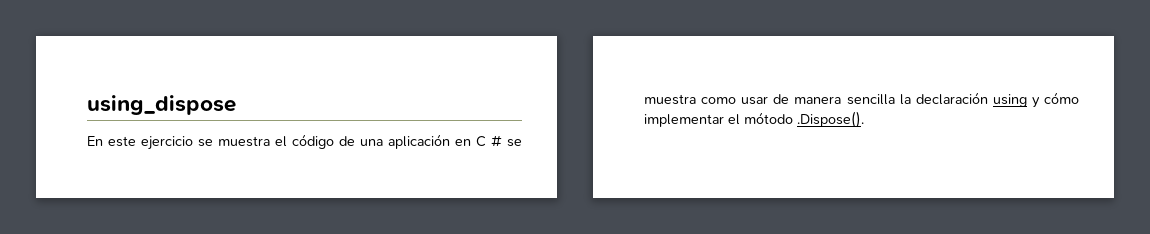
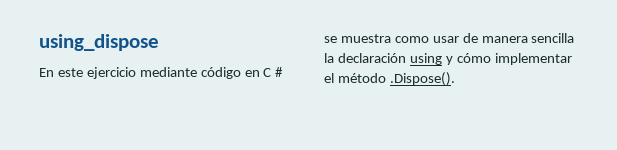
- En este ejercicio se muestra el código de una aplicación en C # se muestra como usar de manera sencilla la declaración using y cómo implementar el mótodo .Dispose().
+ En este ejercicio mediante código en C # se muestra como usar de manera sencilla la declaración using y cómo implementar el método .Dispose().

